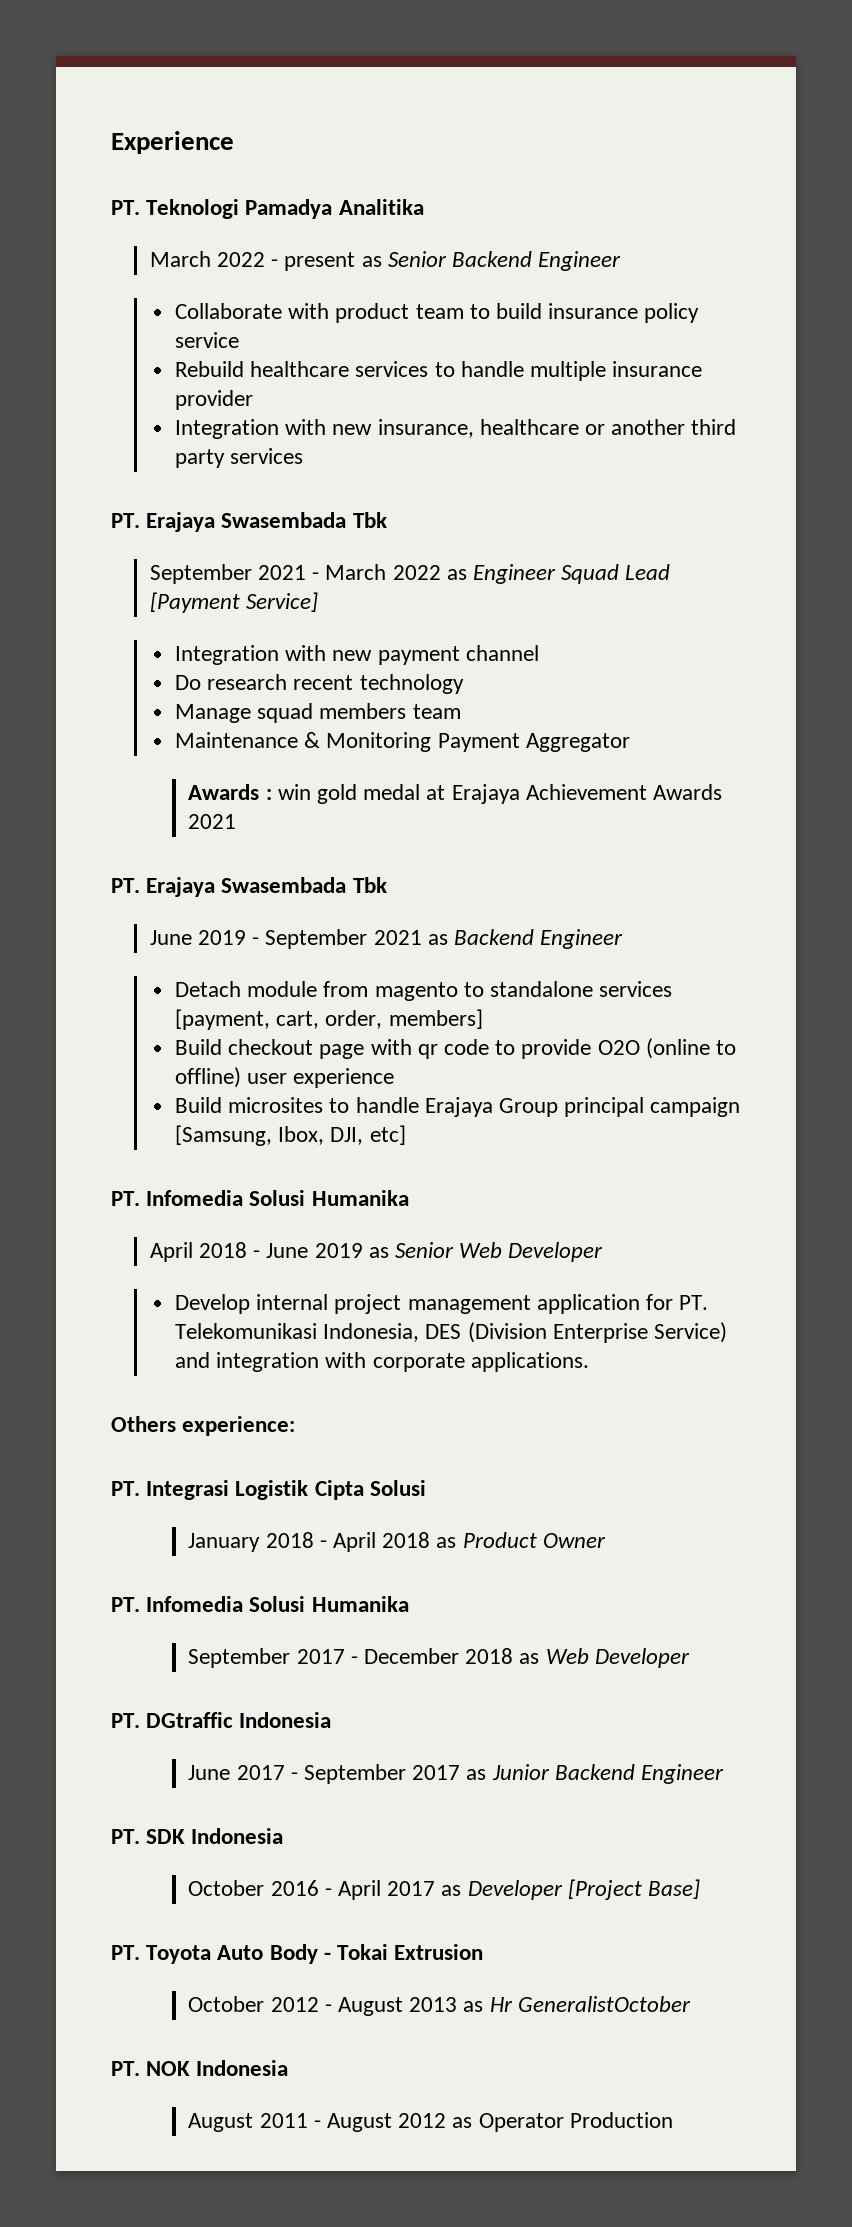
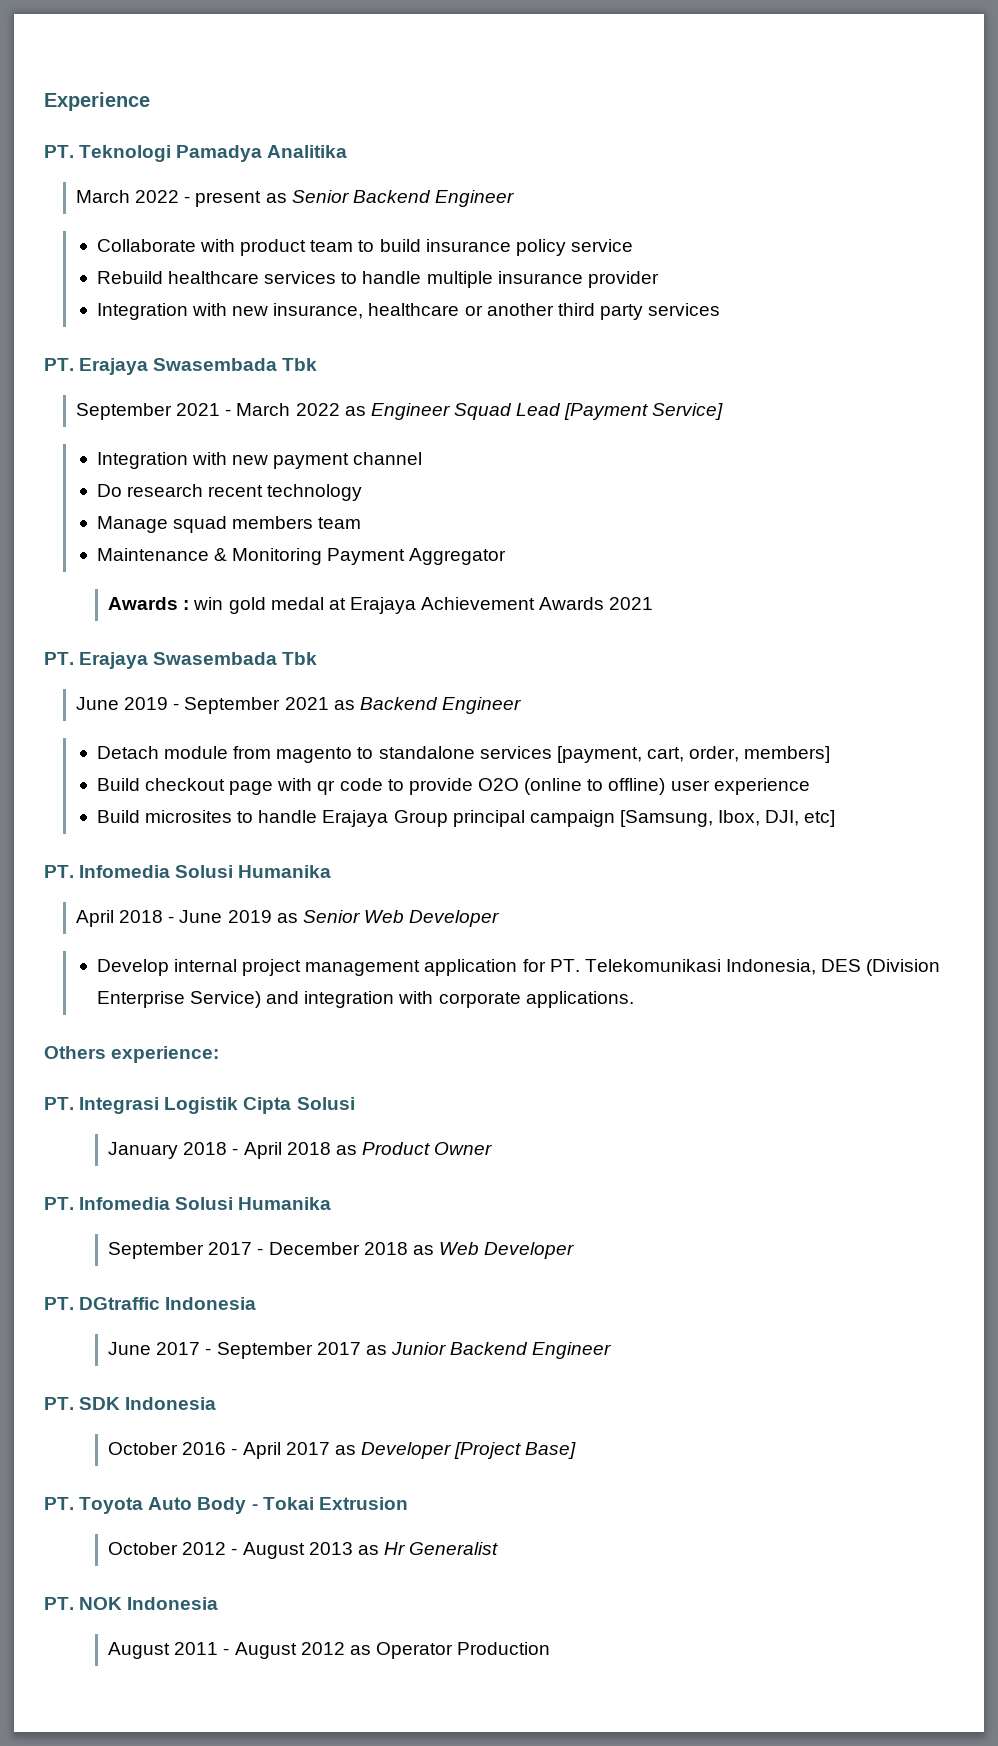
- October 2012 - August 2013 as Hr GeneralistOctober
+ October 2012 - August 2013 as Hr Generalist

